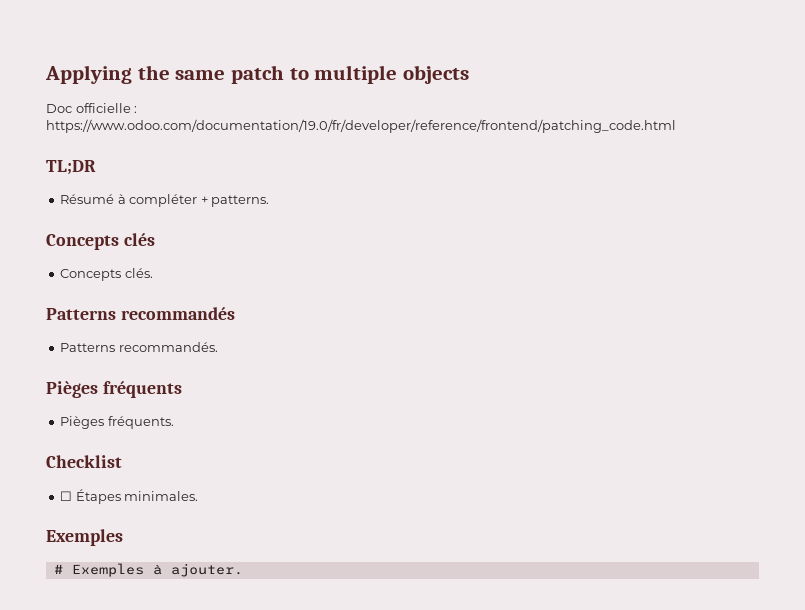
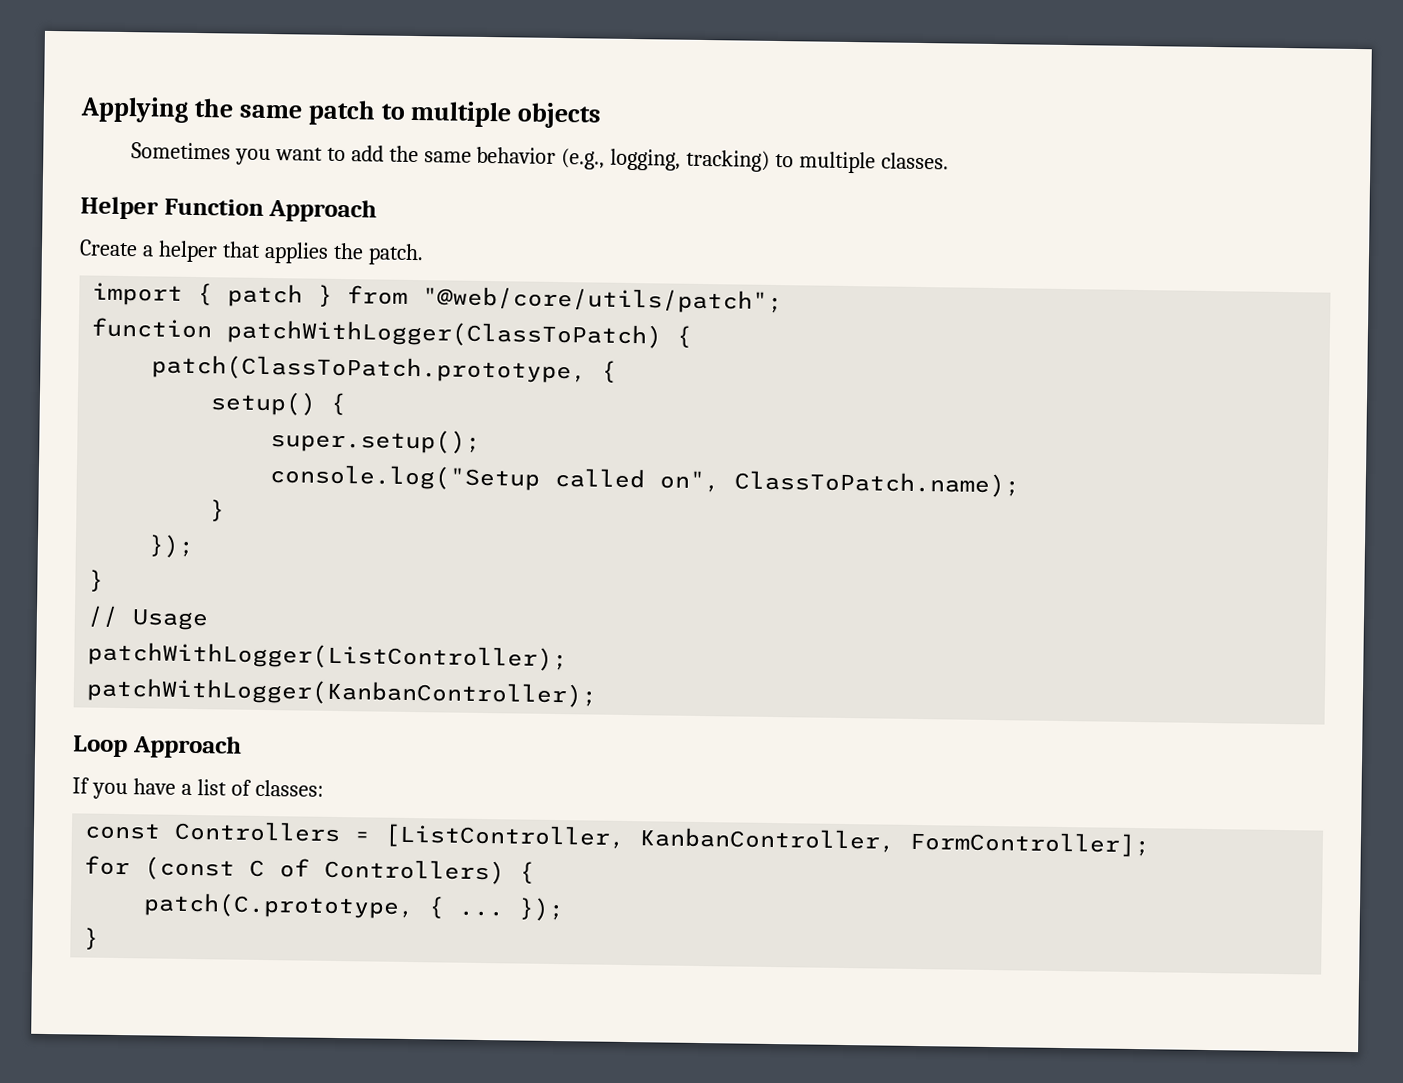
- Doc officielle : https://www.odoo.com/documentation/19.0/fr/developer/reference/frontend/patching_code.html
- TL;DR
- Résumé à compléter + patterns.
- Concepts clés
- Concepts clés.
- Patterns recommandés
- Patterns recommandés.
- Pièges fréquents
- Pièges fréquents.
- Checklist
- ☐ Étapes minimales.
- Exemples
- # Exemples à ajouter.
+ Sometimes you want to add the same behavior (e.g., logging, tracking) to multiple classes.
+ Helper Function Approach
+ Create a helper that applies the patch.
+ import { patch } from "@web/core/utils/patch";
+ function patchWithLogger(ClassToPatch) {
+ patch(ClassToPatch.prototype, {
+ setup() {
+ super.setup();
+ console.log("Setup called on", ClassToPatch.name);
+ }
+ });
+ }
+ // Usage
+ patchWithLogger(ListController);
+ patchWithLogger(KanbanController);
+ Loop Approach
+ If you have a list of classes:
+ const Controllers = [ListController, KanbanController, FormController];
+ for (const C of Controllers) {
+ patch(C.prototype, { ... });
+ }

